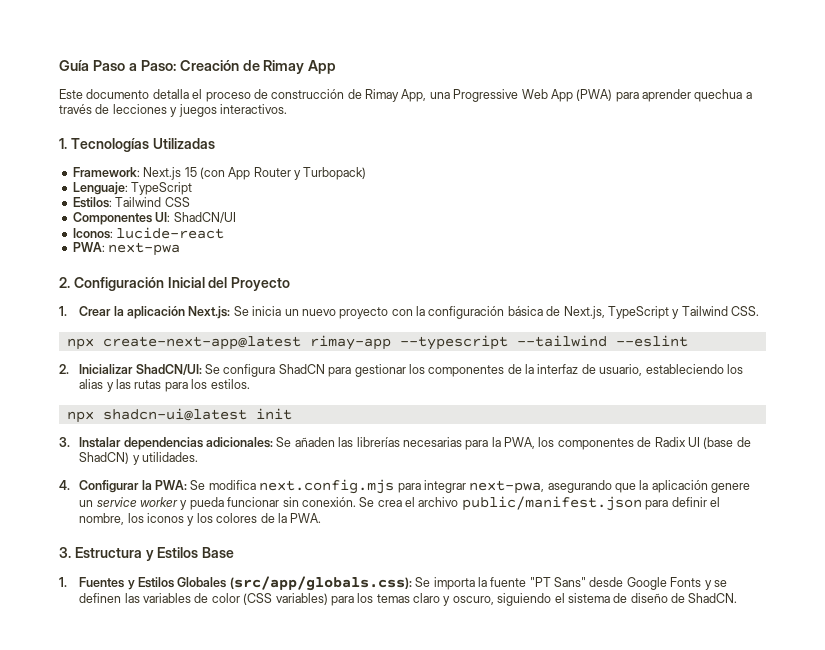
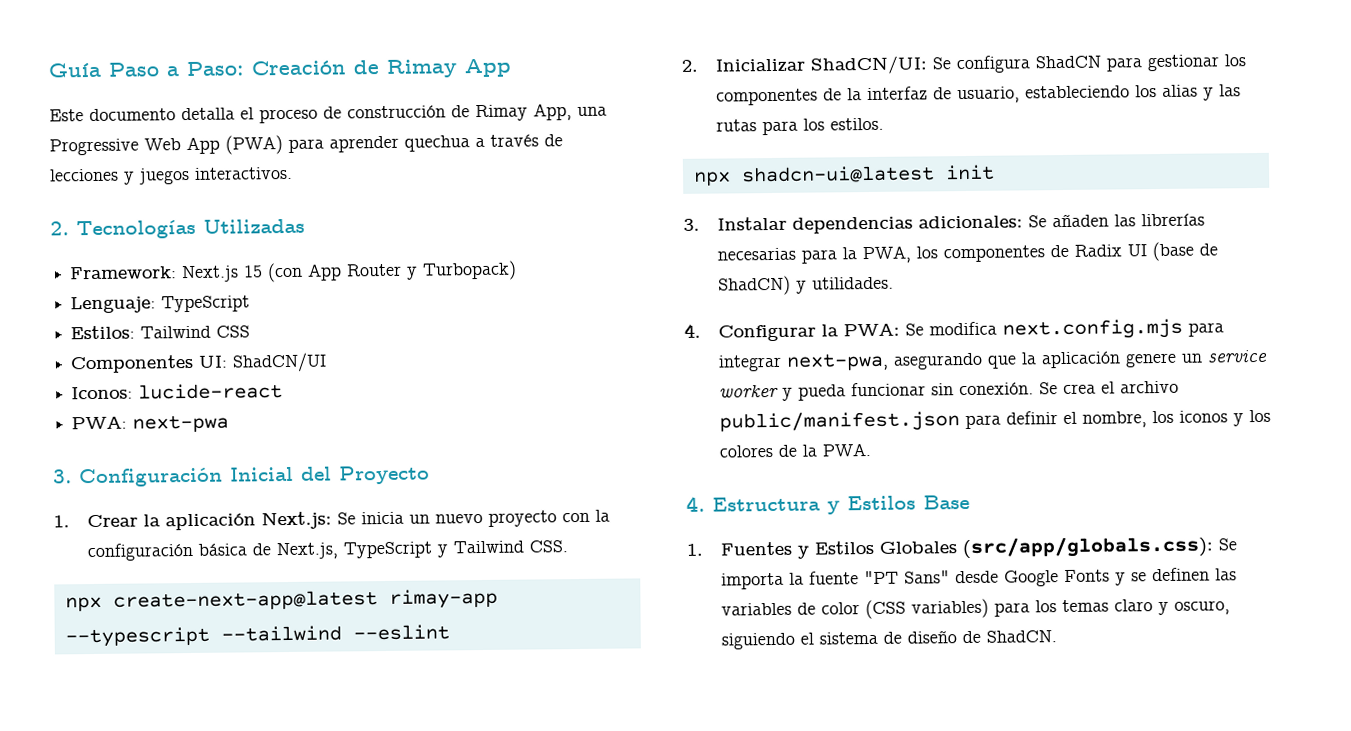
- 1. Tecnologías Utilizadas
+ 2. Tecnologías Utilizadas
- 2. Configuración Inicial del Proyecto
+ 3. Configuración Inicial del Proyecto
- 3. Estructura y Estilos Base
+ 4. Estructura y Estilos Base

